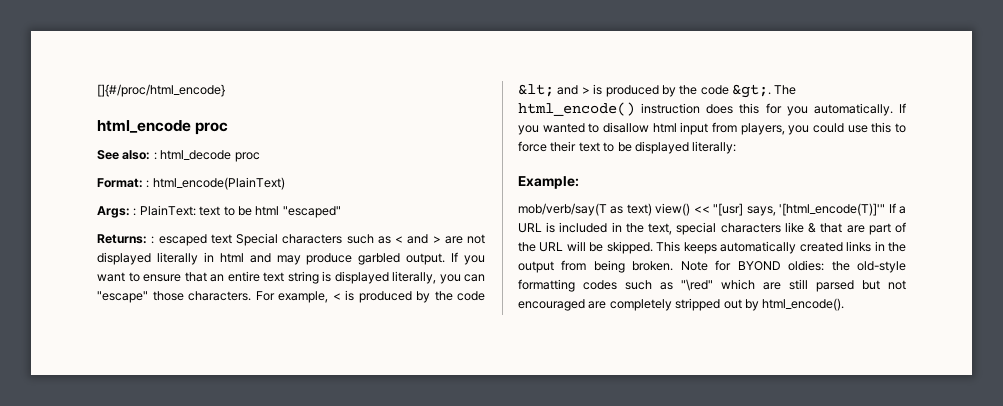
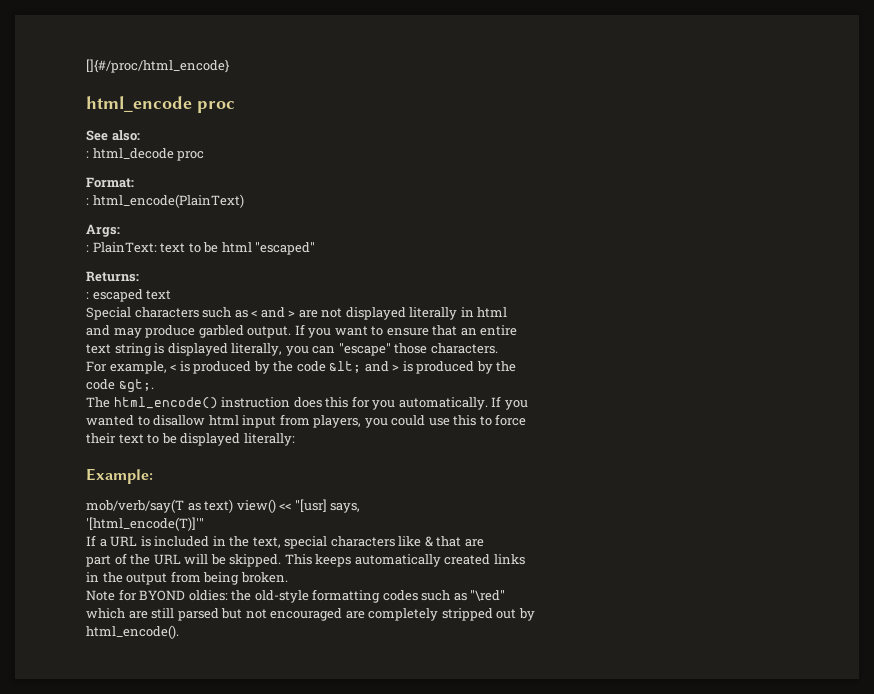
- See also: : html_decode proc
+ See also:
+ : html_decode proc
- Format: : html_encode(PlainText)
+ Format:
+ : html_encode(PlainText)
- Args: : PlainText: text to be html "escaped"
+ Args:
+ : PlainText: text to be html "escaped"
- Returns: : escaped text Special characters such as < and > are not displayed literally in html and may produce garbled output.
+ Returns:
+ : escaped text
+ Special characters such as < and > are not displayed literally in html
+ and may produce garbled output.
- If you want to ensure that an entire text string is displayed literally, you can "escape" those characters. For example, < is produced by the code &lt; and > is produced by the code &gt;. The html_encode() instruction does this for you automatically. If you wanted to disallow html input from players, you could use this to force their text to be displayed literally:
+ If you want to ensure that an entire
+ text string is displayed literally, you can "escape" those characters.
+ For example, < is produced by the code &lt; and > is produced by the
+ code &gt;.
+ The html_encode() instruction does this for you automatically. If you
+ wanted to disallow html input from players, you could use this to force
+ their text to be displayed literally:
- mob/verb/say(T as text) view() << "[usr] says, '[html_encode(T)]'" If a URL is included in the text, special characters like & that are part of the URL will be skipped.
+ mob/verb/say(T as text) view() << "[usr] says,
+ '[html_encode(T)]'"
+ If a URL is included in the text, special characters like & that are
+ part of the URL will be skipped.
- This keeps automatically created links in the output from being broken. Note for BYOND oldies: the old-style formatting codes such as "\red" which are still parsed but not encouraged are completely stripped out by html_encode().
+ This keeps automatically created links
+ in the output from being broken.
+ Note for BYOND oldies: the old-style formatting codes such as "\red"
+ which are still parsed but not encouraged are completely stripped out by
+ html_encode().

